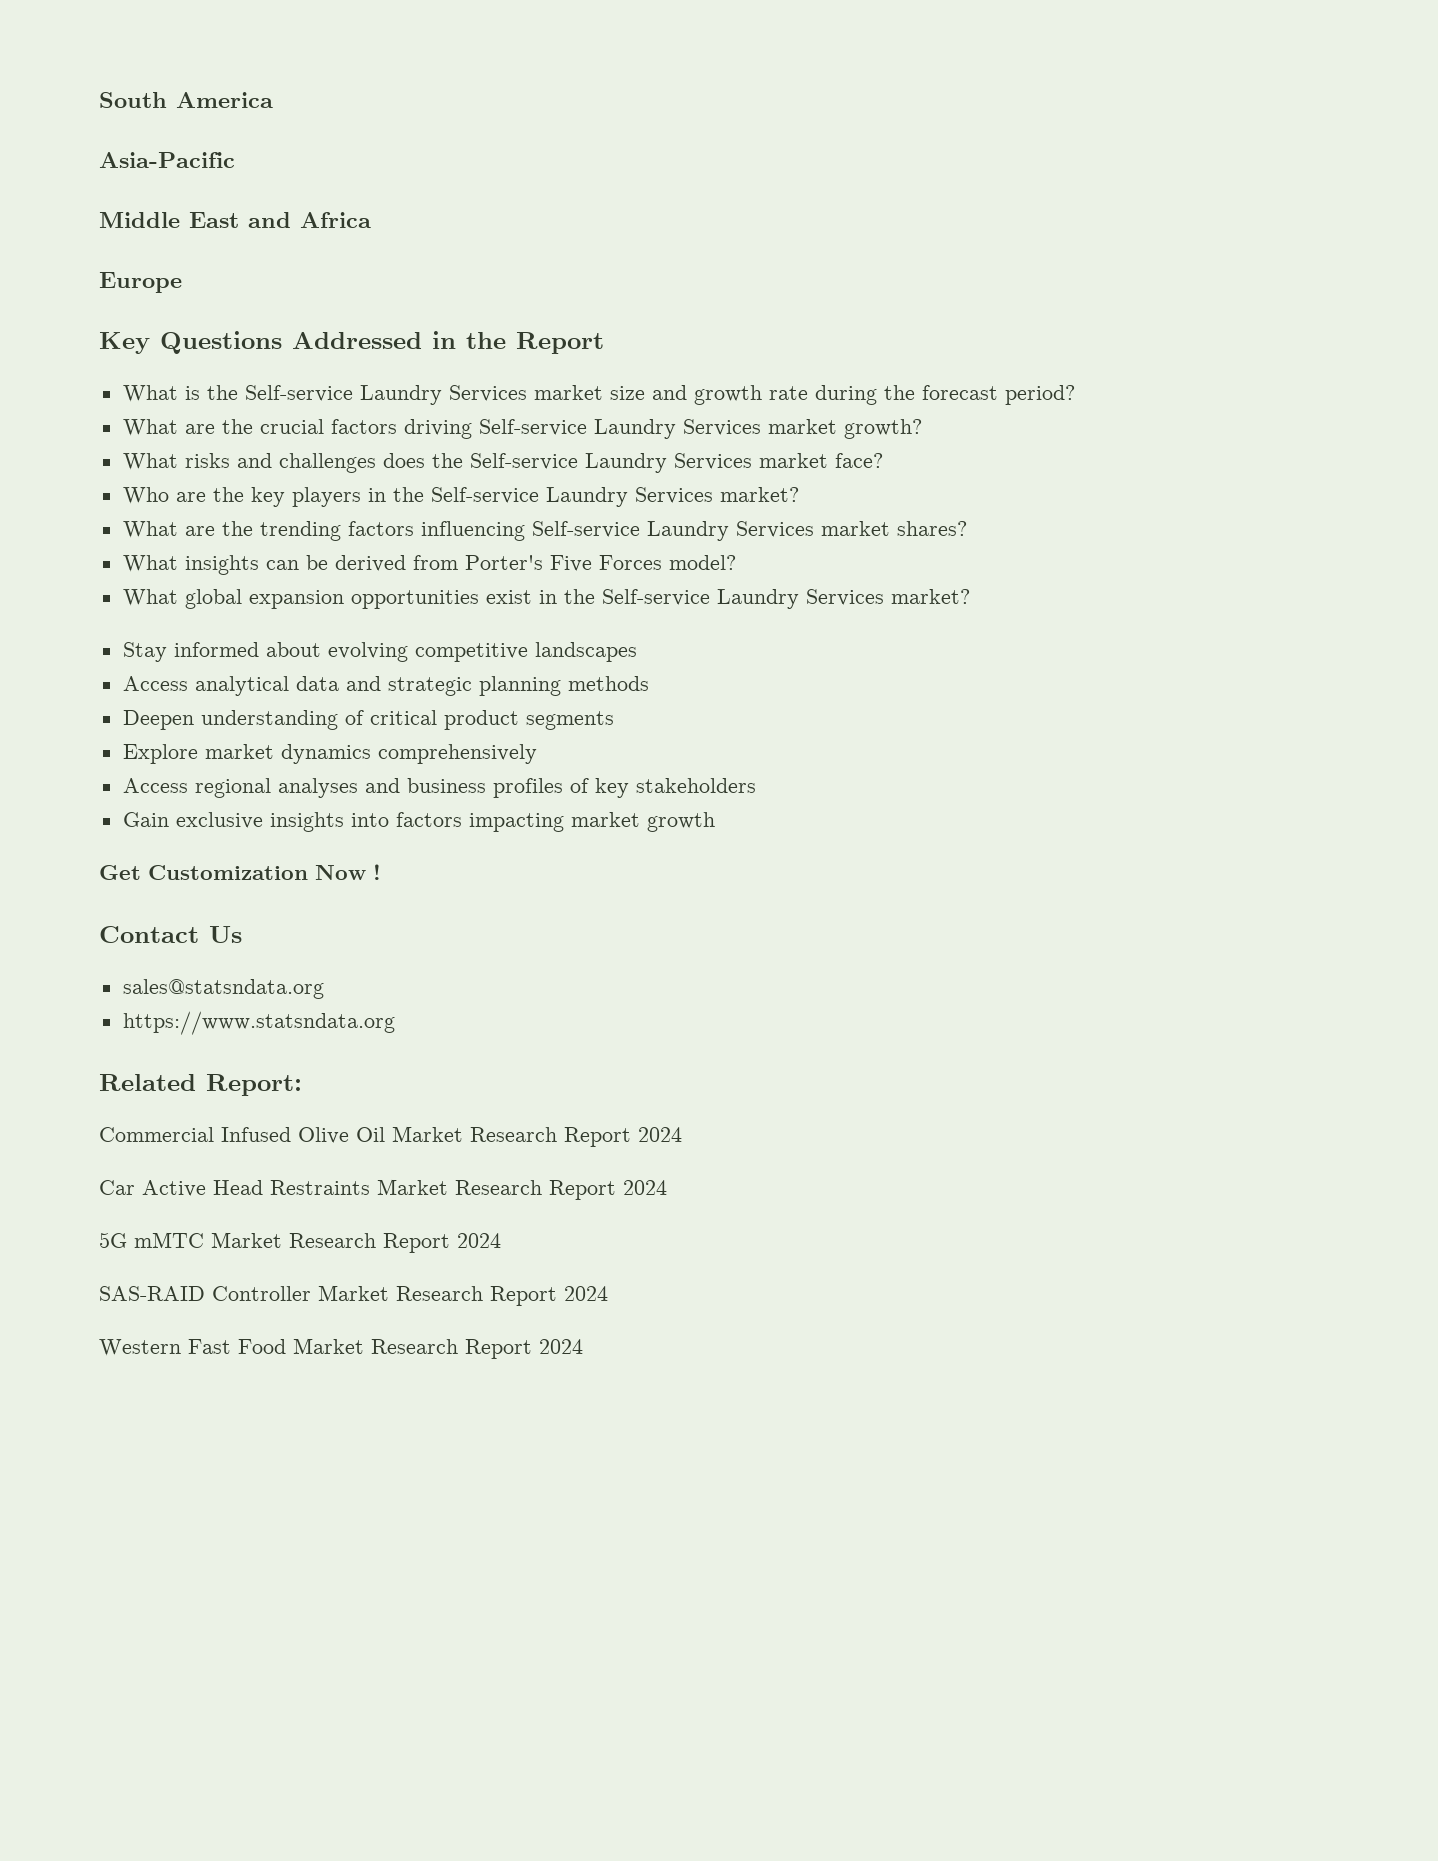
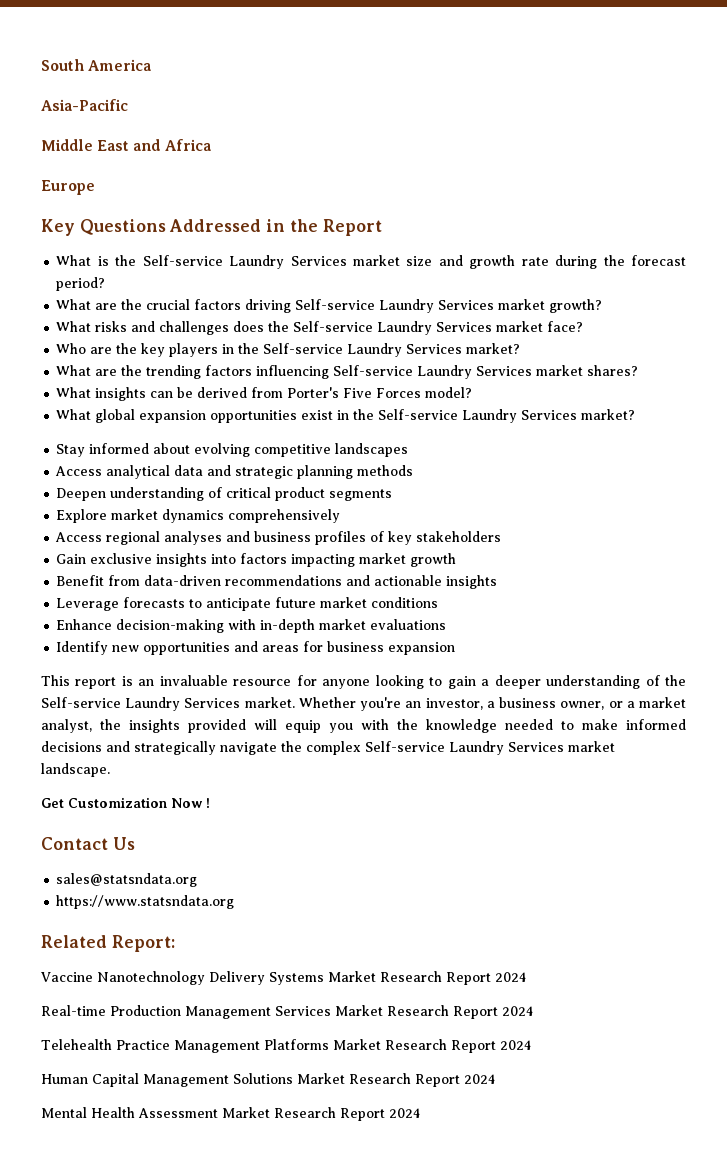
+ Benefit from data-driven recommendations and actionable insights
+ Leverage forecasts to anticipate future market conditions
+ Enhance decision-making with in-depth market evaluations
+ Identify new opportunities and areas for business expansion
+ This report is an invaluable resource for anyone looking to gain a deeper understanding of the Self-service Laundry Services market. Whether you're an investor, a business owner, or a market analyst, the insights provided will equip you with the knowledge needed to make informed decisions and strategically navigate the complex Self-service Laundry Services market landscape.
- Commercial Infused Olive Oil Market Research Report 2024
- Car Active Head Restraints Market Research Report 2024
- 5G mMTC Market Research Report 2024
- SAS-RAID Controller Market Research Report 2024
- Western Fast Food Market Research Report 2024
+ Vaccine Nanotechnology Delivery Systems Market Research Report 2024
+ Real-time Production Management Services Market Research Report 2024
+ Telehealth Practice Management Platforms Market Research Report 2024
+ Human Capital Management Solutions Market Research Report 2024
+ Mental Health Assessment Market Research Report 2024

